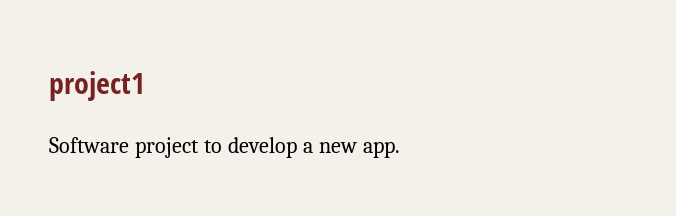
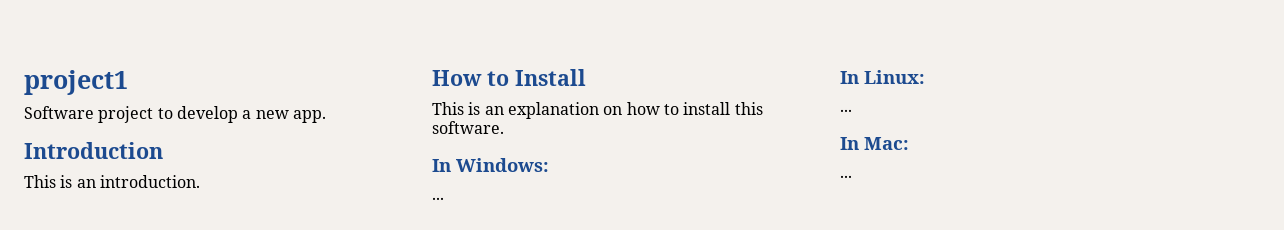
+ Introduction
+ This is an introduction.
+ How to Install
+ This is an explanation on how to install this software.
+ In Windows:
+ ...
+ In Linux:
+ ...
+ In Mac:
+ ...

